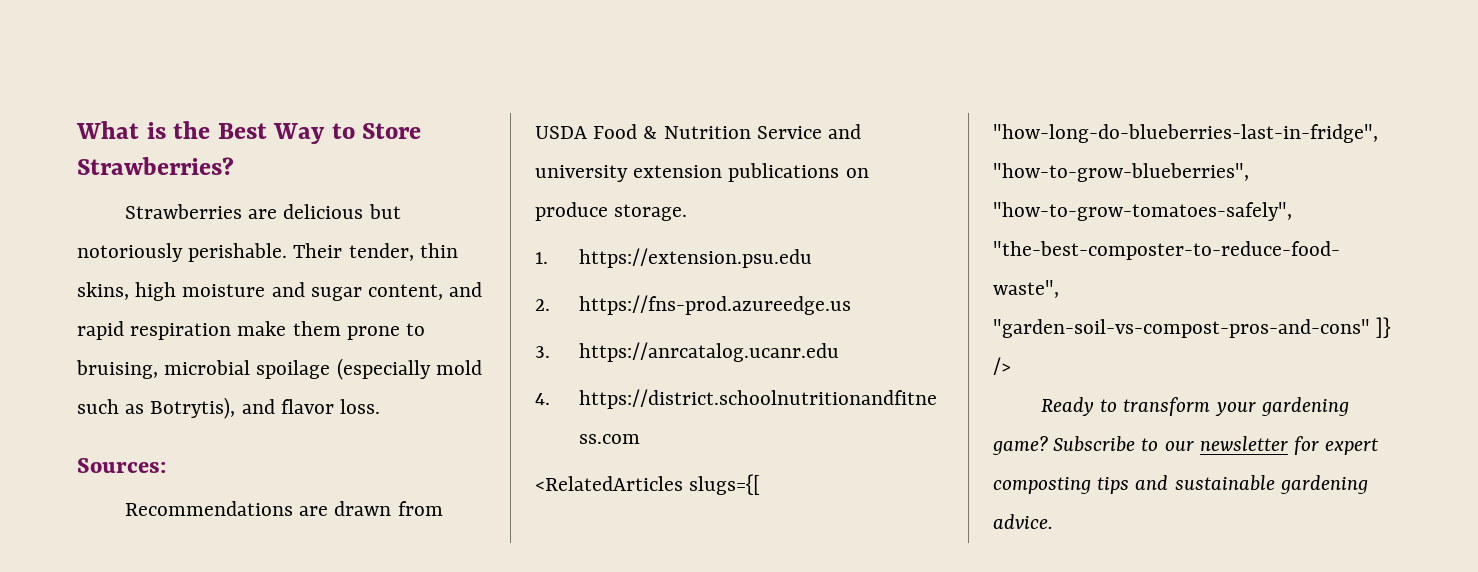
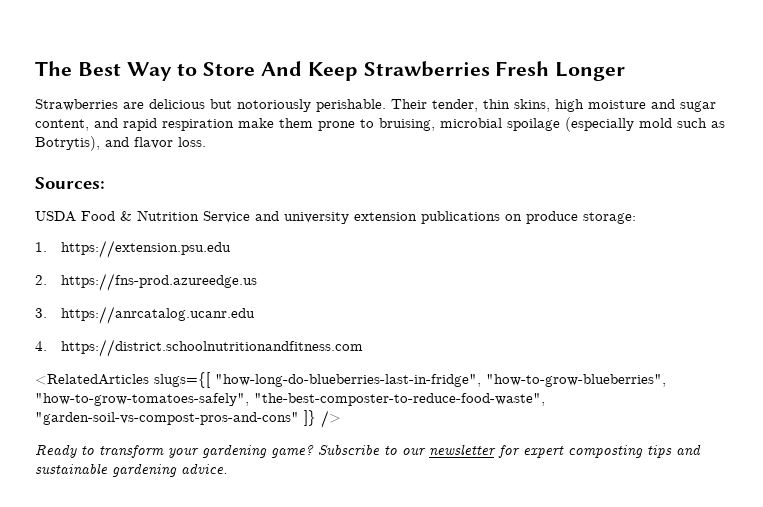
- What is the Best Way to Store Strawberries?
+ The Best Way to Store And Keep Strawberries Fresh Longer
- Recommendations are drawn from USDA Food & Nutrition Service and university extension publications on produce storage.
+ USDA Food & Nutrition Service and university extension publications on produce storage:

